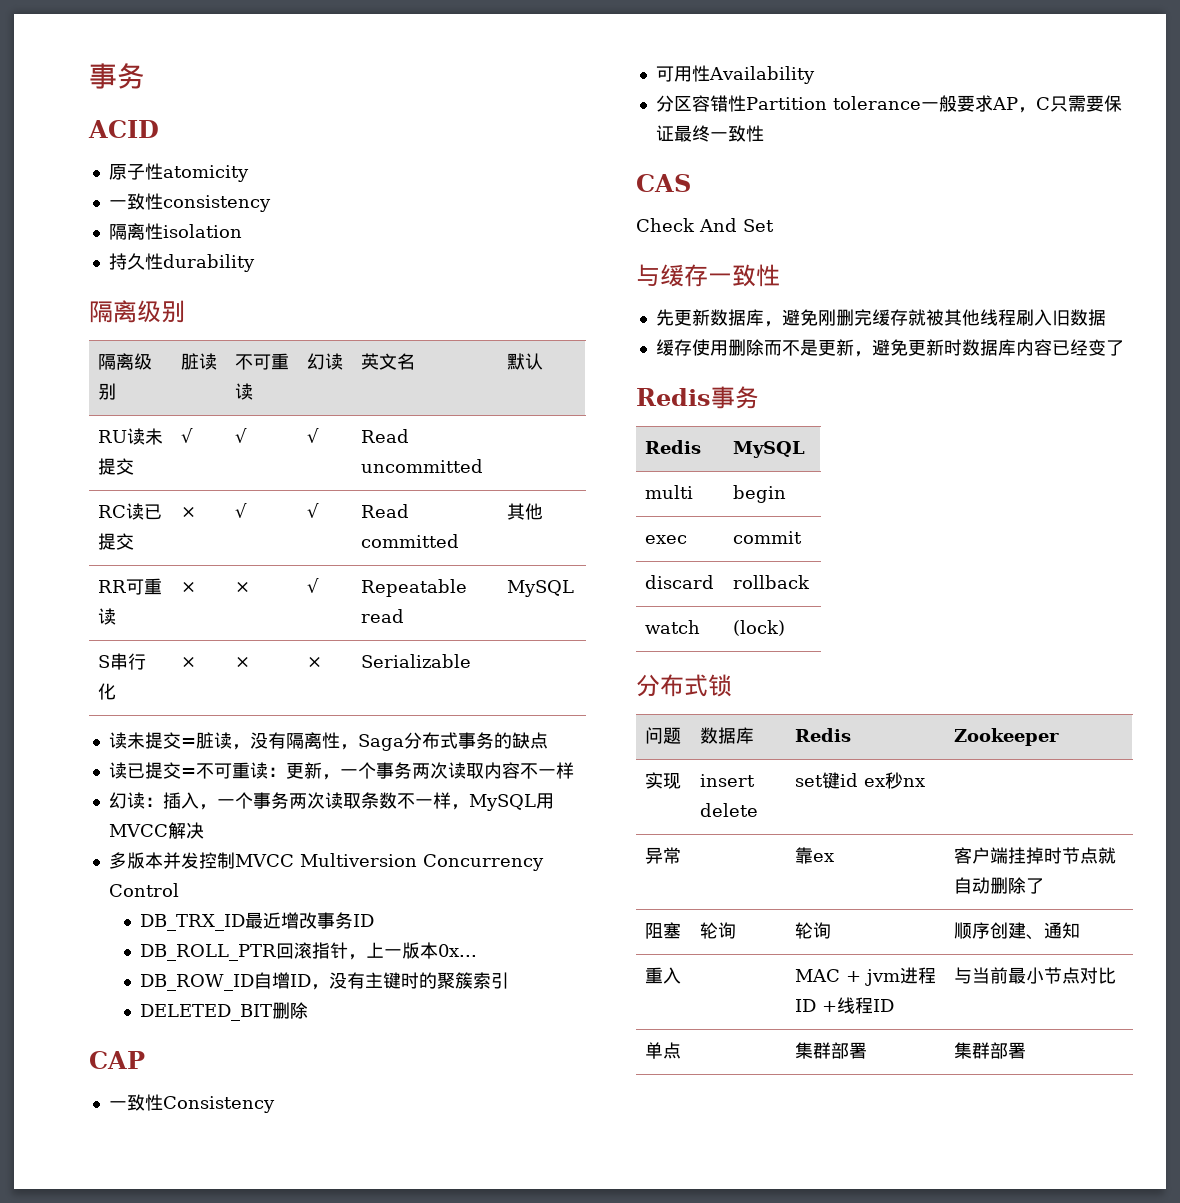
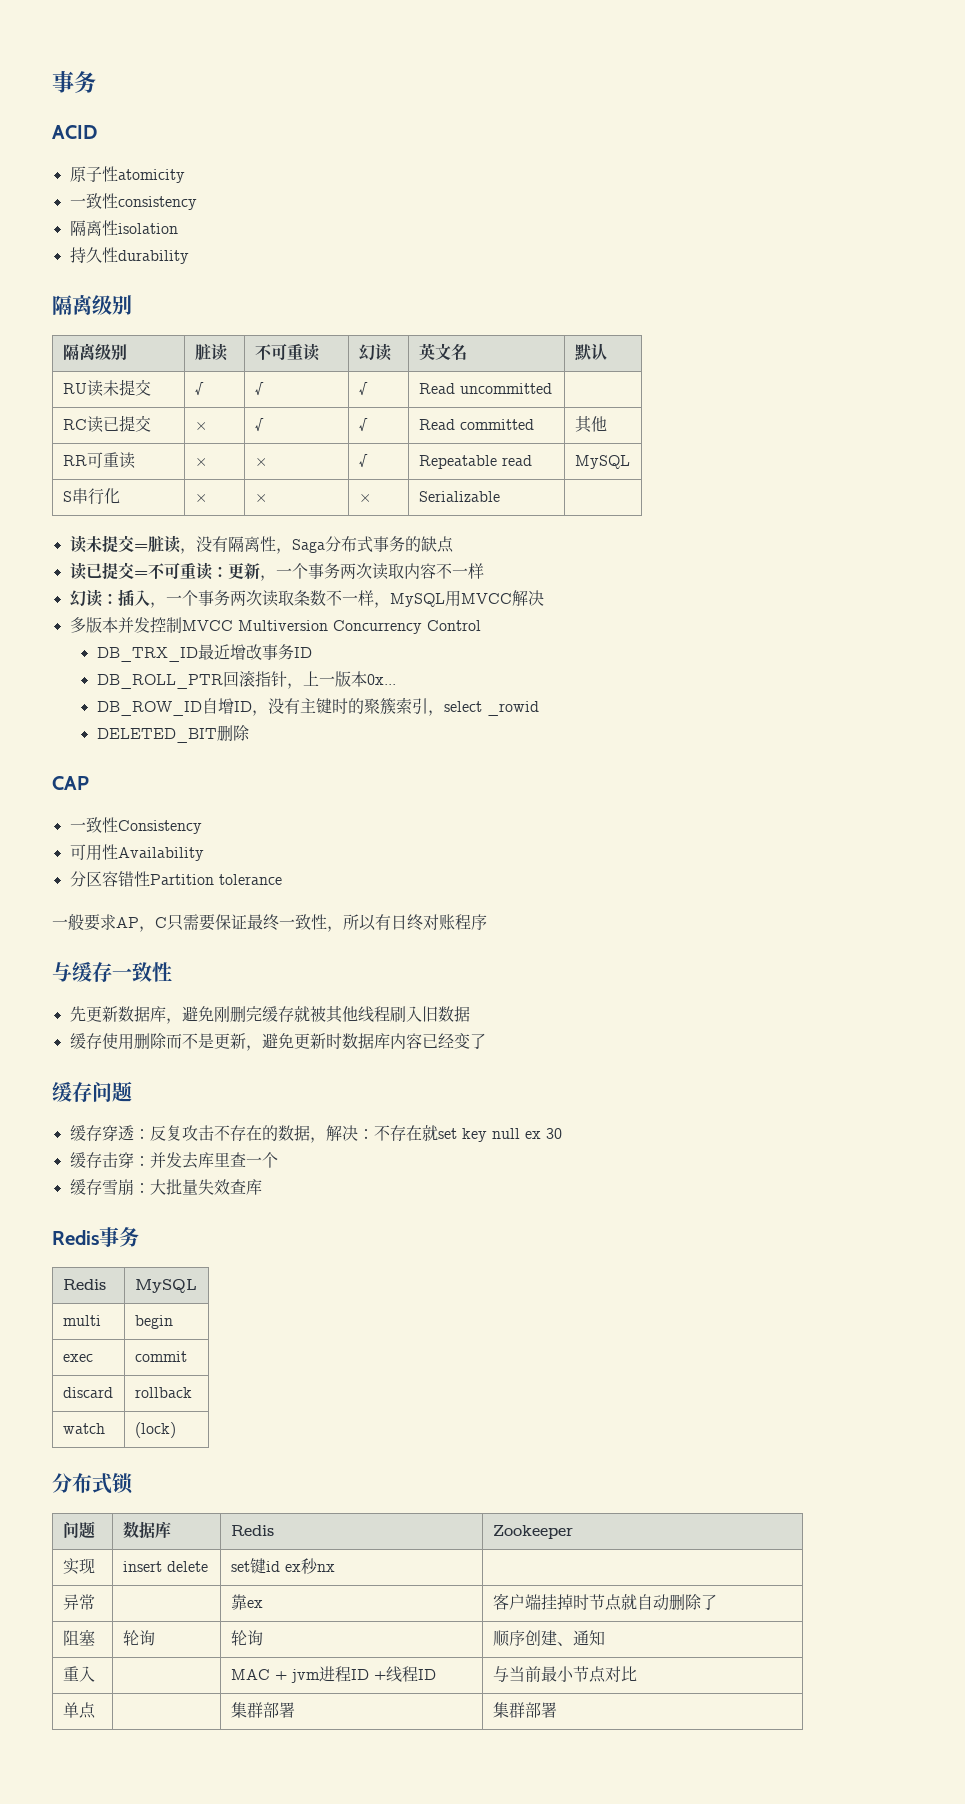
- DB_ROW_ID自增ID，没有主键时的聚簇索引
+ DB_ROW_ID自增ID，没有主键时的聚簇索引，select _rowid
- 分区容错性Partition tolerance一般要求AP，C只需要保证最终一致性
- CAS
- Check And Set
+ 分区容错性Partition tolerance
+ 一般要求AP，C只需要保证最终一致性，所以有日终对账程序
+ 缓存问题
+ 缓存穿透：反复攻击不存在的数据，解决：不存在就set key null ex 30
+ 缓存击穿：并发去库里查一个
+ 缓存雪崩：大批量失效查库

